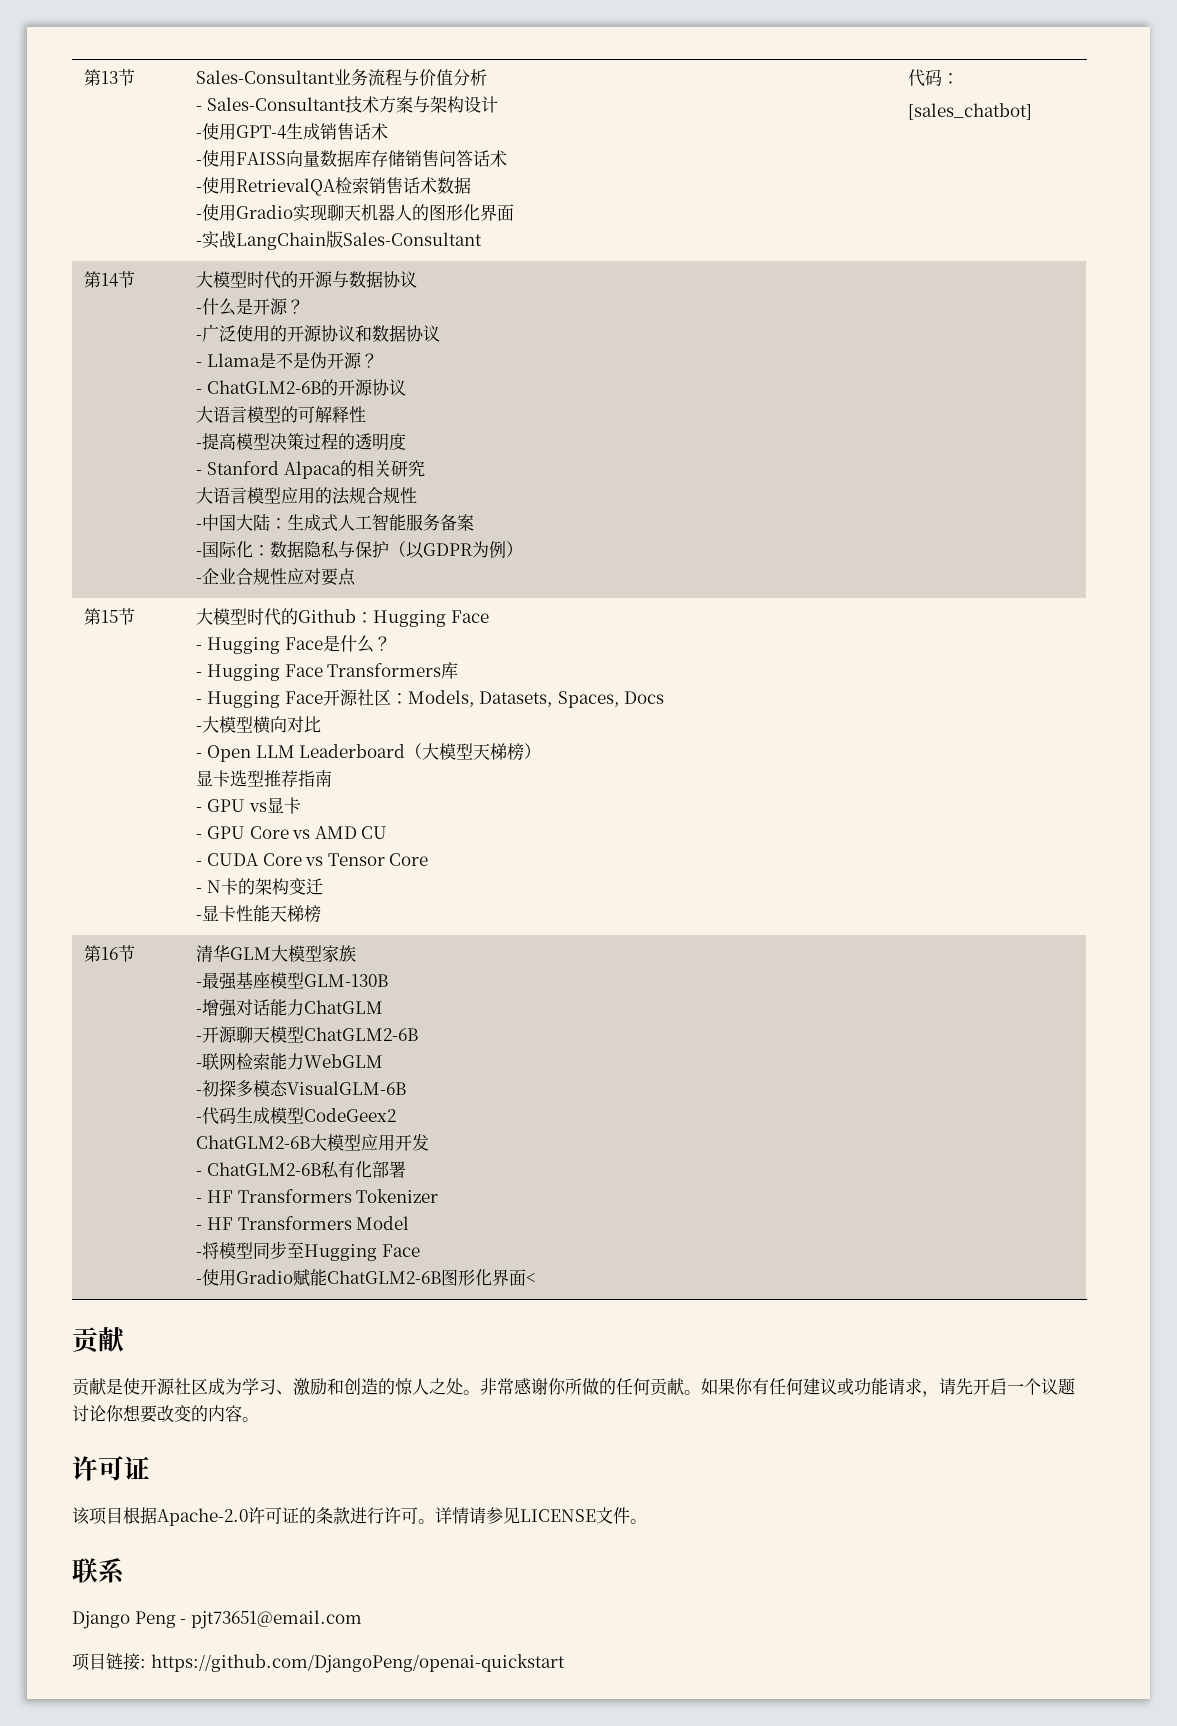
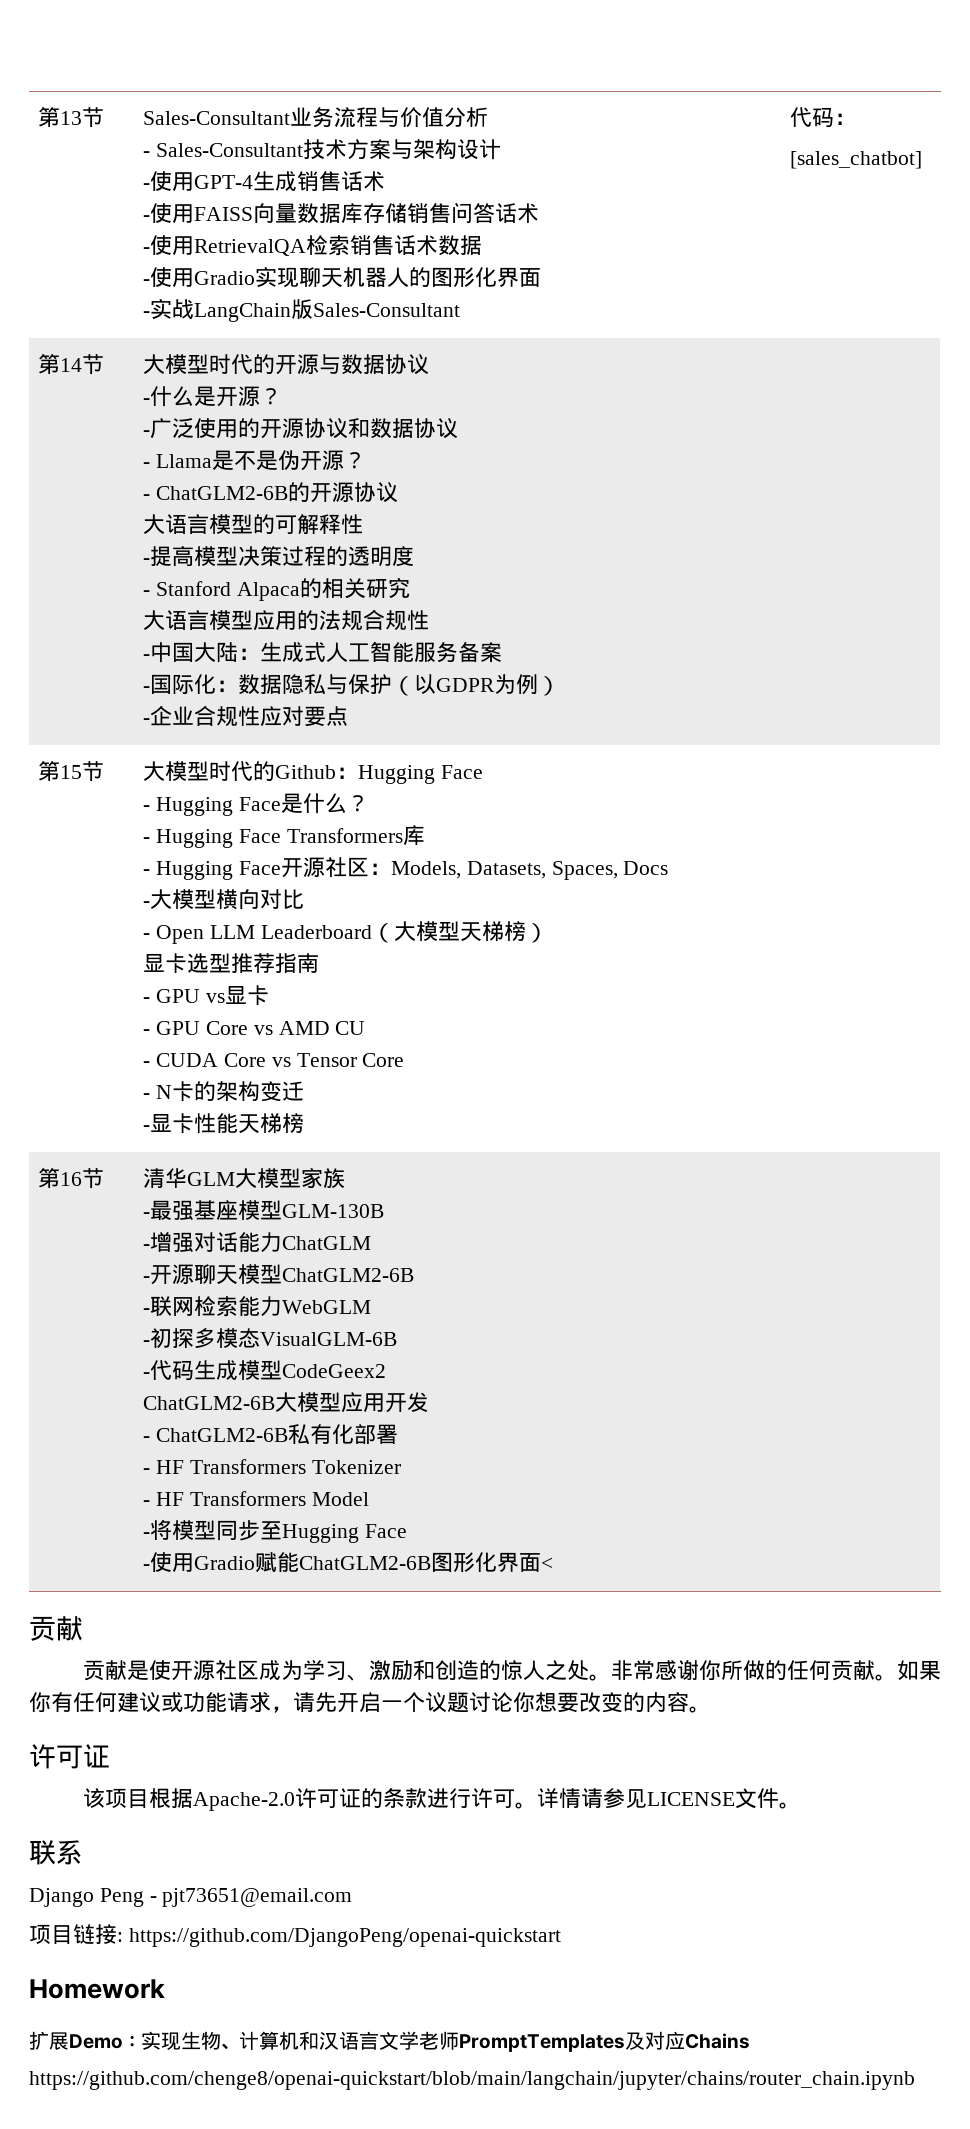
+ Homework
+ 扩展Demo：实现生物、计算机和汉语言文学老师PromptTemplates及对应Chains
+ https://github.com/chenge8/openai-quickstart/blob/main/langchain/jupyter/chains/router_chain.ipynb

